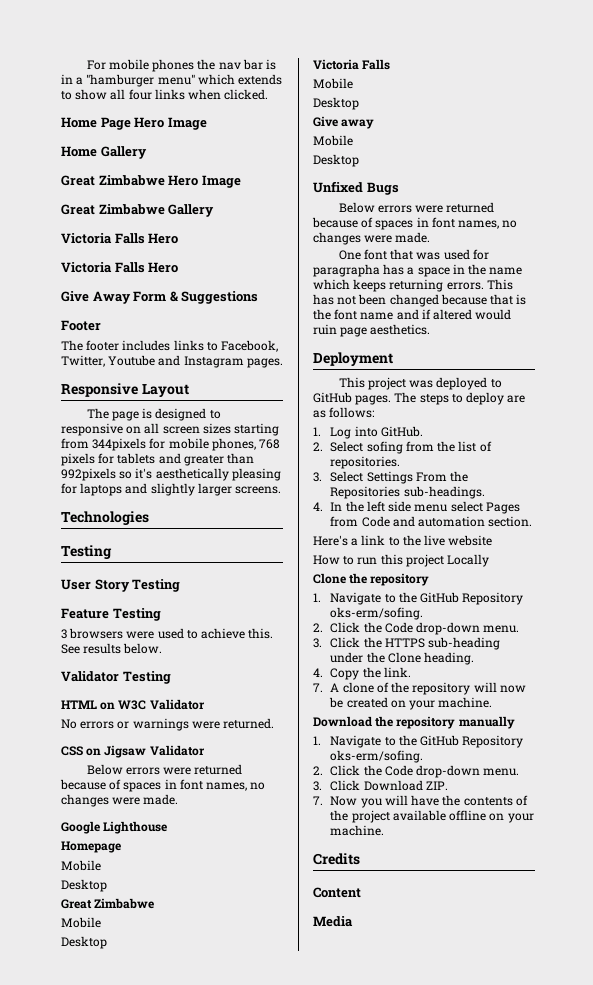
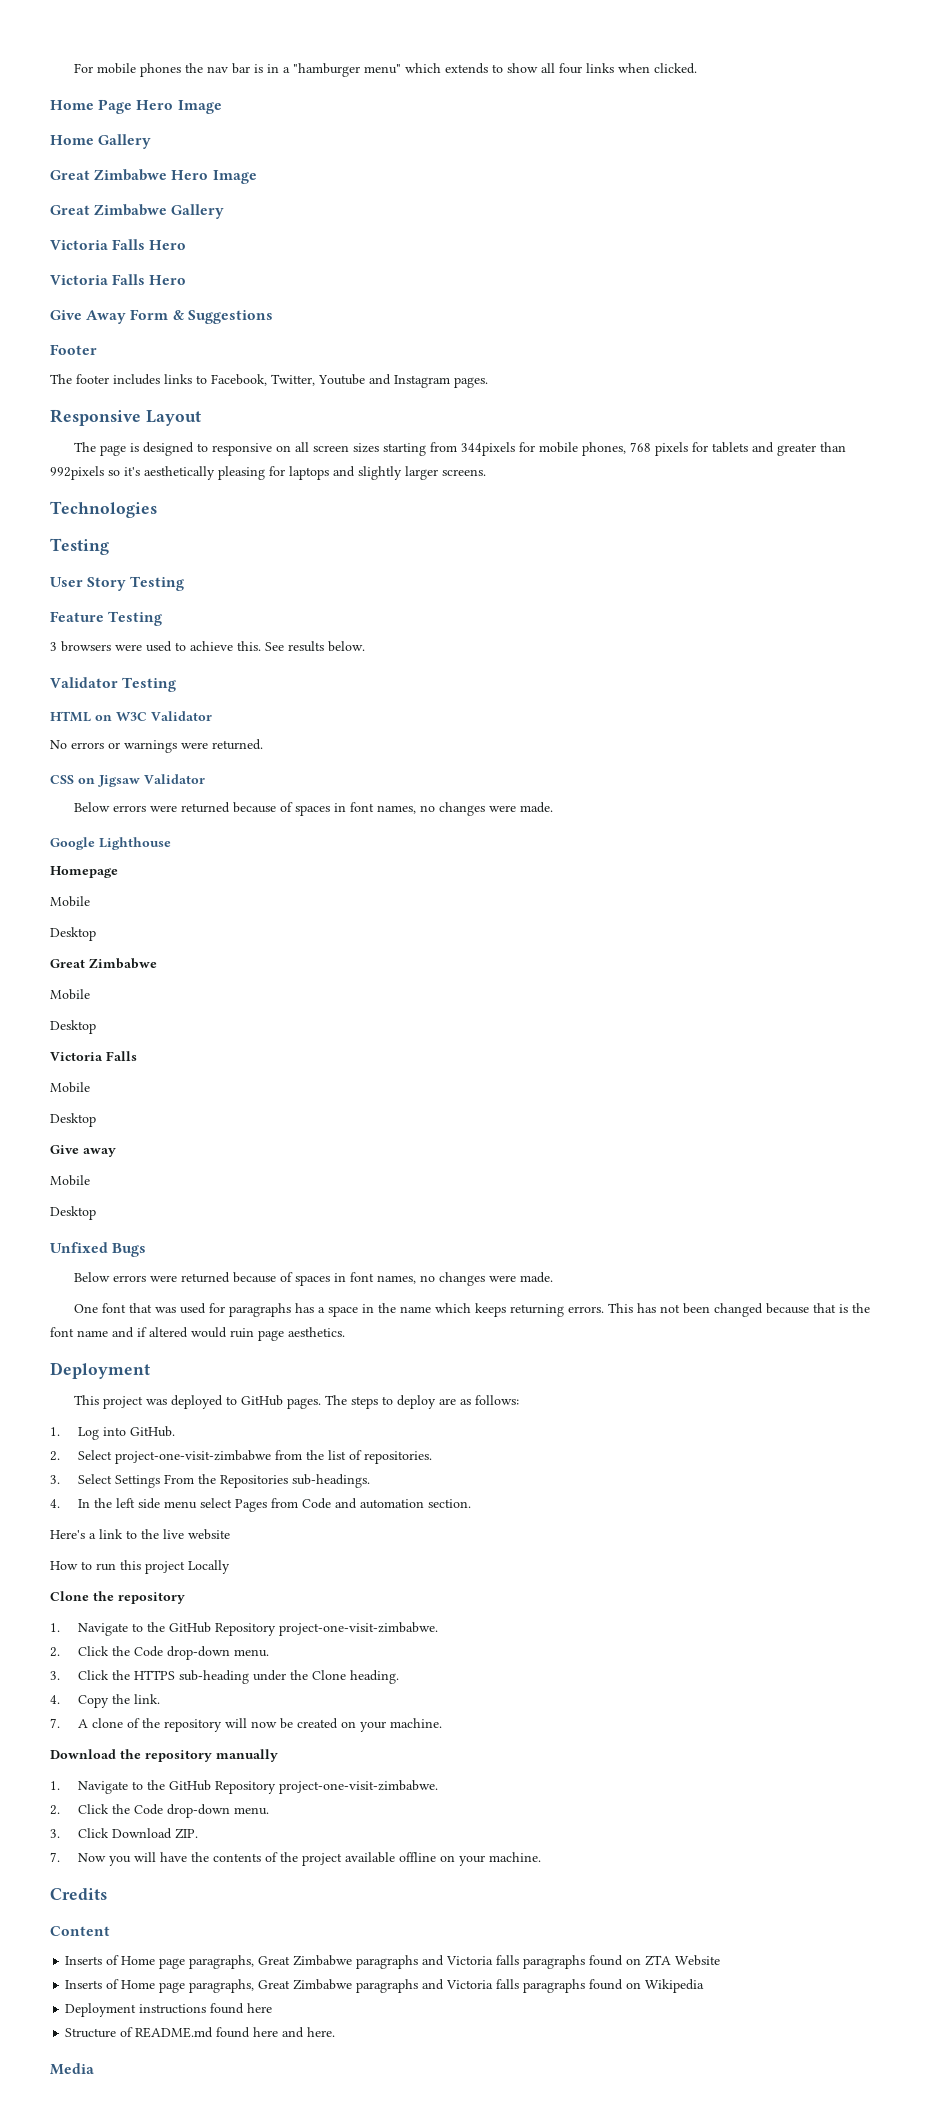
- One font that was used for paragrapha has a space in the name which keeps returning errors.
+ One font that was used for paragraphs has a space in the name which keeps returning errors.
- 2. Select sofing from the list of repositories.
+ 2. Select project-one-visit-zimbabwe from the list of repositories.
  Clone the repository
- 1. Navigate to the GitHub Repository oks-erm/sofing.
+ 1. Navigate to the GitHub Repository project-one-visit-zimbabwe.
  Download the repository manually
- 1. Navigate to the GitHub Repository oks-erm/sofing.
+ 1. Navigate to the GitHub Repository project-one-visit-zimbabwe.
+ Inserts of Home page paragraphs, Great Zimbabwe paragraphs and Victoria falls paragraphs found on ZTA Website
+ Inserts of Home page paragraphs, Great Zimbabwe paragraphs and Victoria falls paragraphs found on Wikipedia
+ Deployment instructions found here
+ Structure of README.md found here and here.

